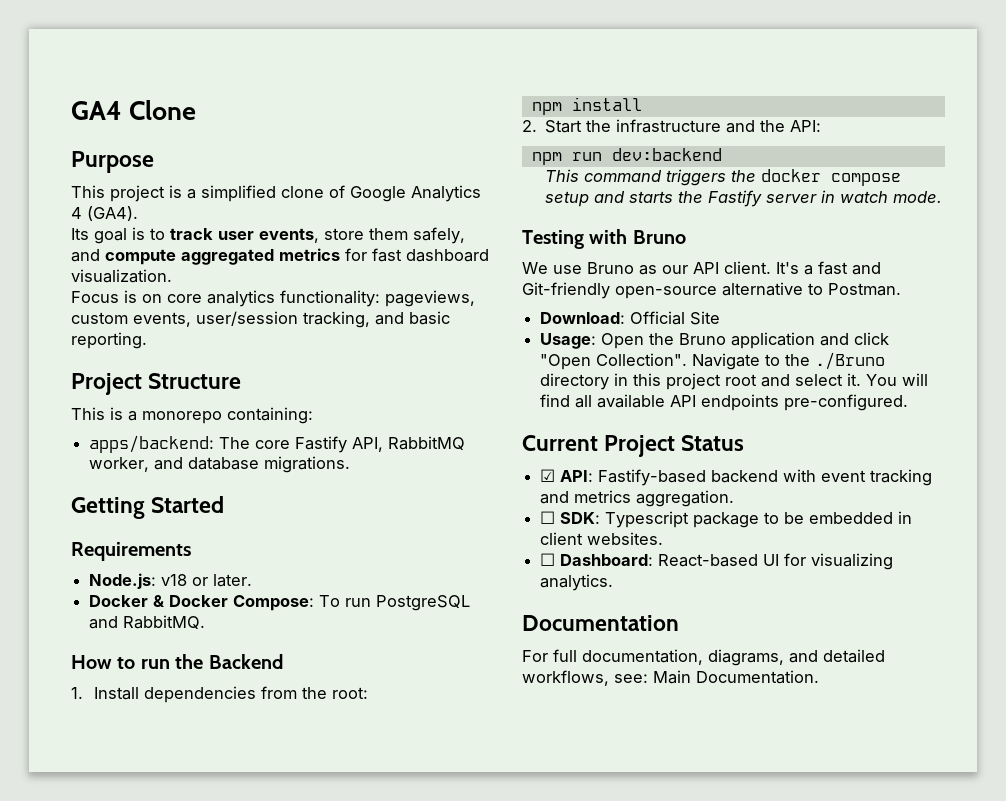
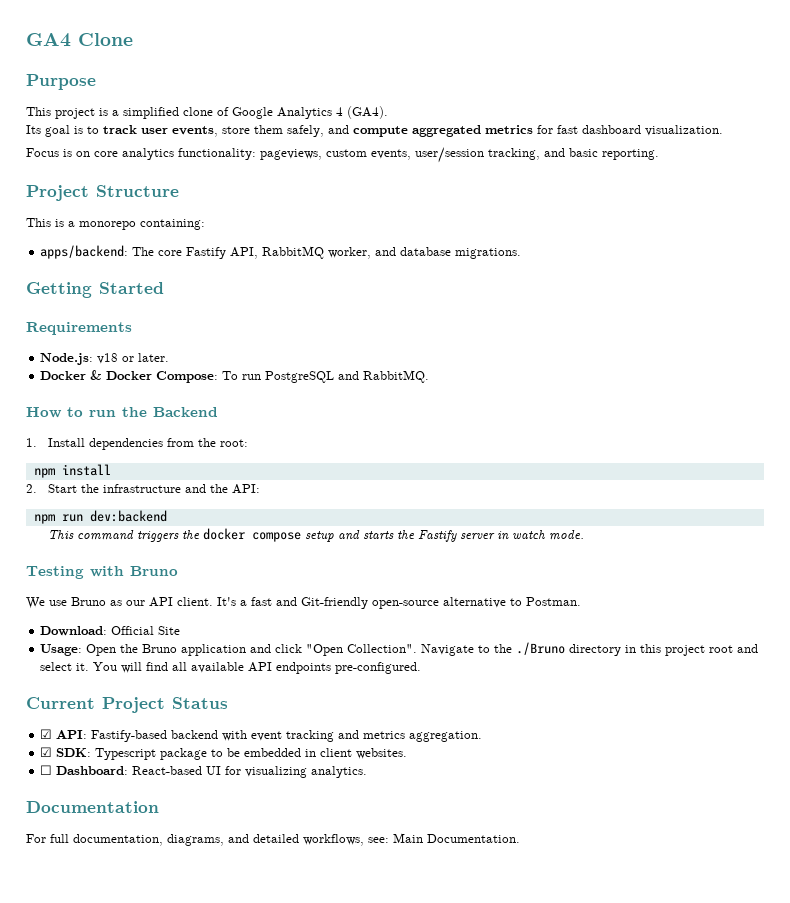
- ☐ SDK: Typescript package to be embedded in client websites.
+ ☑ SDK: Typescript package to be embedded in client websites.

